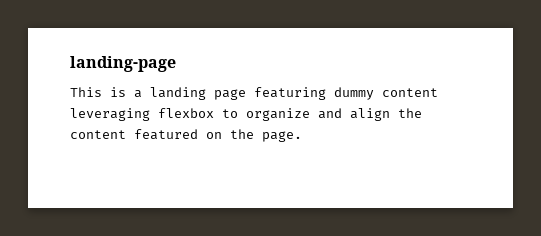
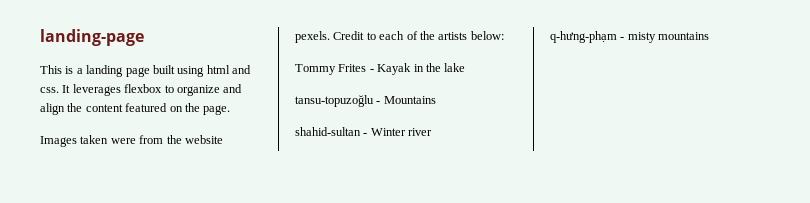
- This is a landing page featuring dummy content leveraging flexbox to organize and align the content featured on the page.
+ This is a landing page built using html and css. It leverages flexbox to organize and align the content featured on the page.
+ Images taken were from the website pexels. Credit to each of the artists below:
+ Tommy Frites - Kayak in the lake
+ tansu-topuzoğlu - Mountains
+ shahid-sultan - Winter river
+ q-hưng-phạm - misty mountains

